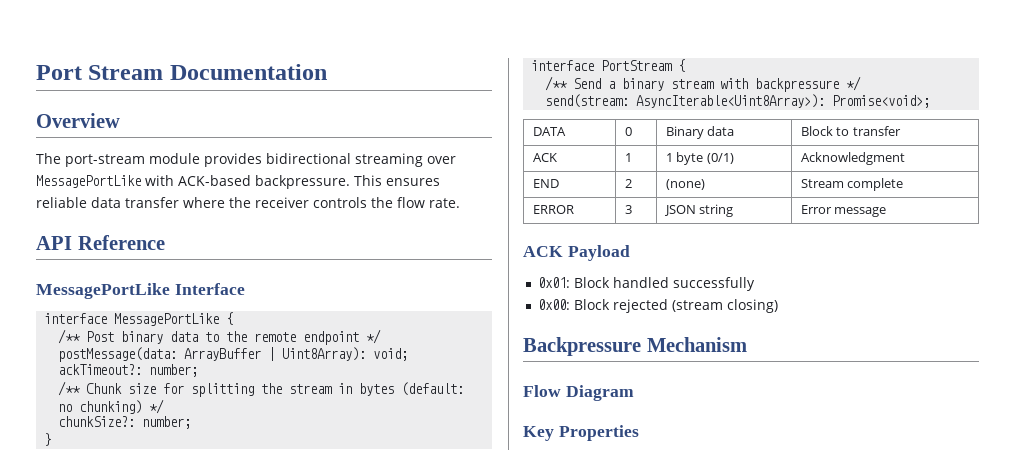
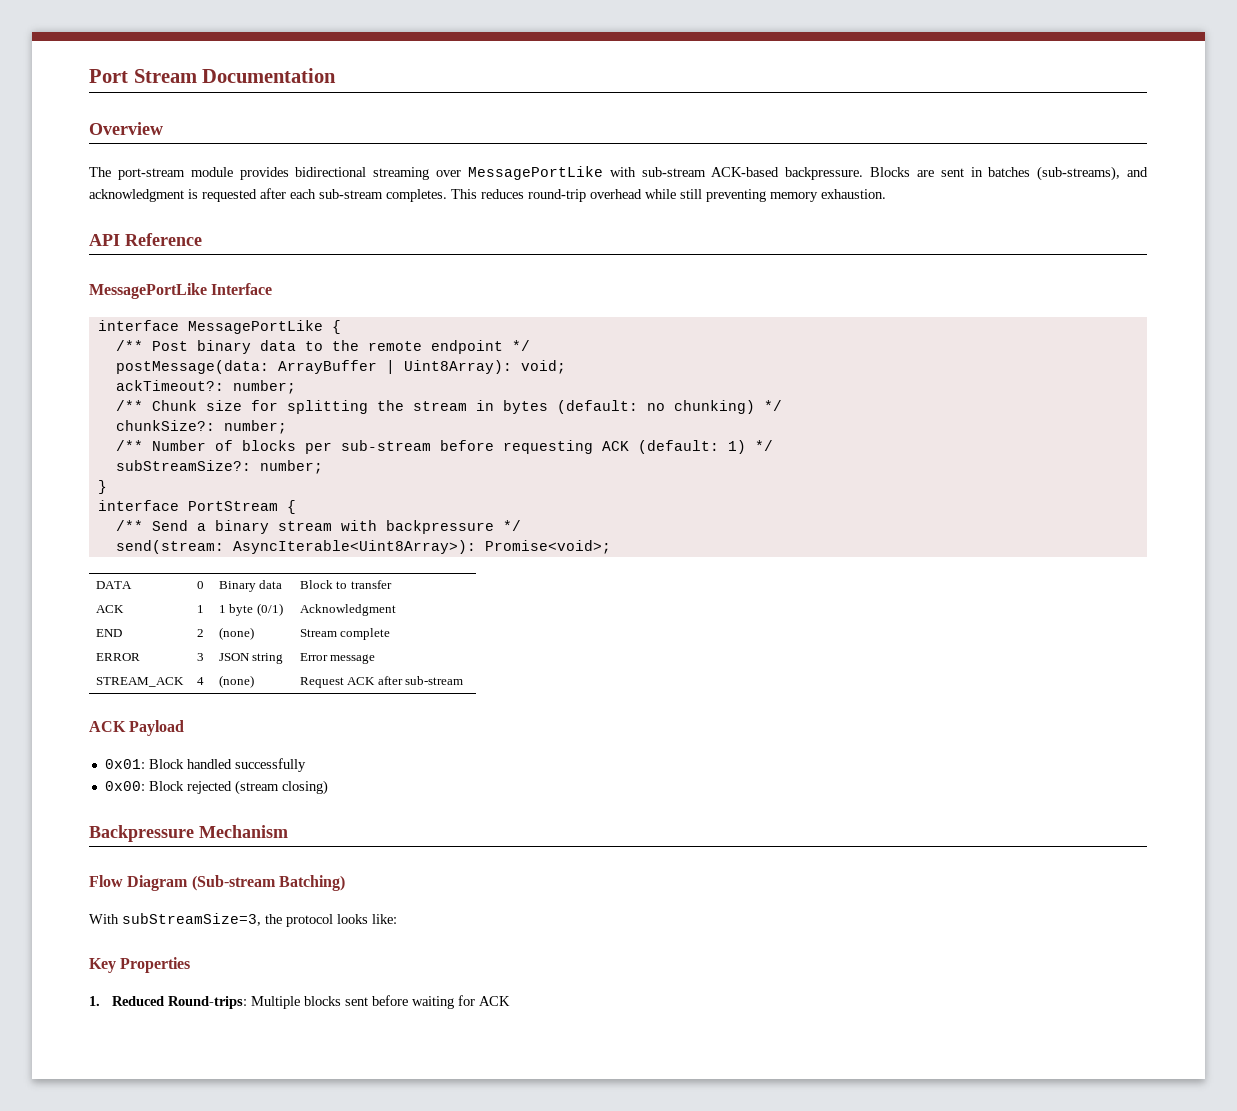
- The port-stream module provides bidirectional streaming over MessagePortLike with ACK-based backpressure.
+ The port-stream module provides bidirectional streaming over MessagePortLike with sub-stream ACK-based backpressure.
- This ensures reliable data transfer where the receiver controls the flow rate.
+ Blocks are sent in batches (sub-streams), and acknowledgment is requested after each sub-stream completes. This reduces round-trip overhead while still preventing memory exhaustion.
+ /** Number of blocks per sub-stream before requesting ACK (default: 1) */
+ subStreamSize?: number;
+ STREAM_ACK | 4 | (none) | Request ACK after sub-stream
- Flow Diagram
+ Flow Diagram (Sub-stream Batching)
+ With subStreamSize=3, the protocol looks like:
  Key Properties
+ 1. Reduced Round-trips: Multiple blocks sent before waiting for ACK

